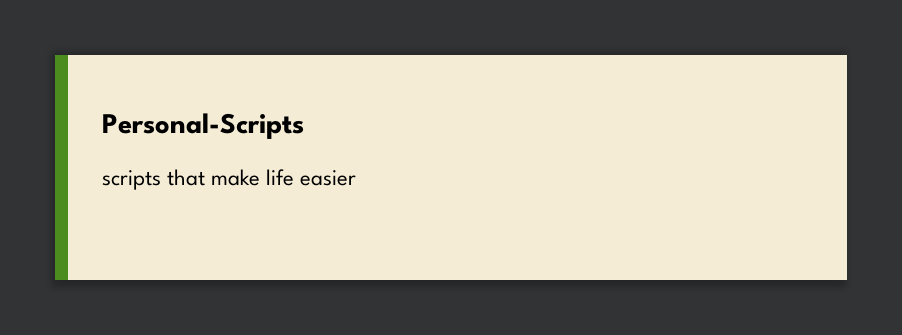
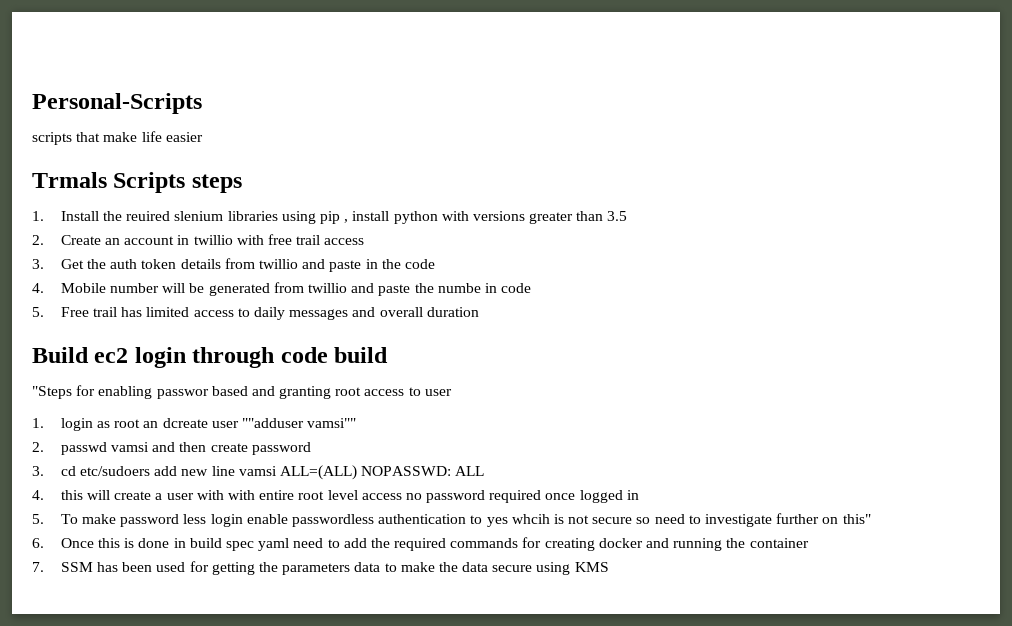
+ Trmals Scripts steps
+ 1. Install the reuired slenium libraries using pip , install python with versions greater than 3.5
+ 2. Create an account in twillio with free trail access
+ 3. Get the auth token details from twillio and paste in the code
+ 4. Mobile number will be generated from twillio and paste the numbe in code
+ 5. Free trail has limited access to daily messages and overall duration
+ Build ec2 login through code build
+ "Steps for enabling passwor based and granting root access to user
+ 1. login as root an dcreate user ""adduser vamsi""
+ 2. passwd vamsi and then create password
+ 3. cd etc/sudoers add new line vamsi ALL=(ALL) NOPASSWD: ALL
+ 4. this will create a user with with entire root level access no password required once logged in
+ 5. To make password less login enable passwordless authentication to yes whcih is not secure so need to investigate further on this"
+ 6. Once this is done in build spec yaml need to add the required commands for creating docker and running the container
+ 7. SSM has been used for getting the parameters data to make the data secure using KMS

